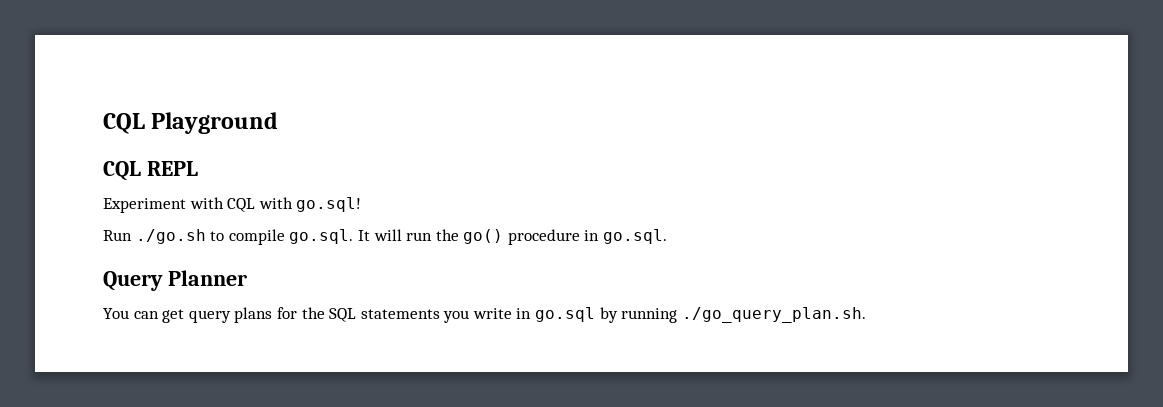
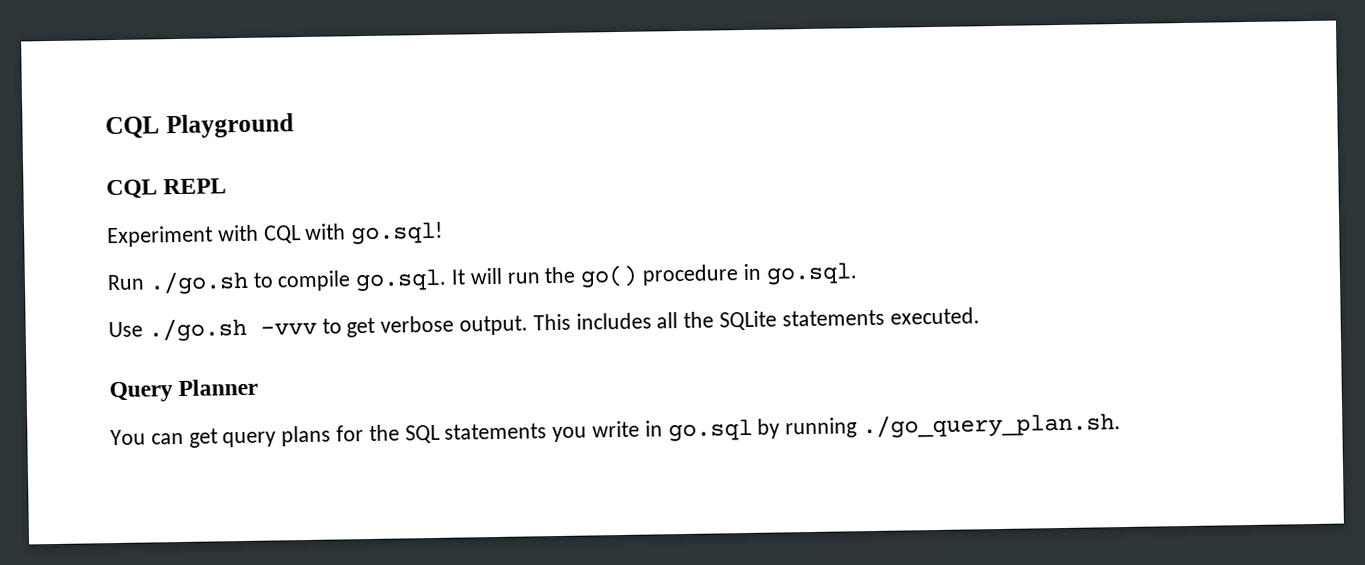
+ Use ./go.sh -vvv to get verbose output. This includes all the SQLite statements executed.

